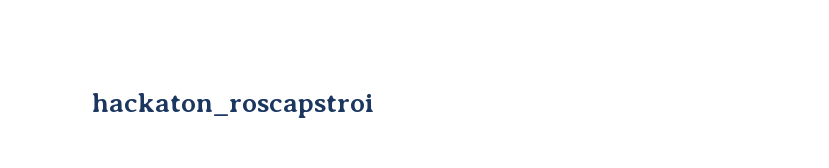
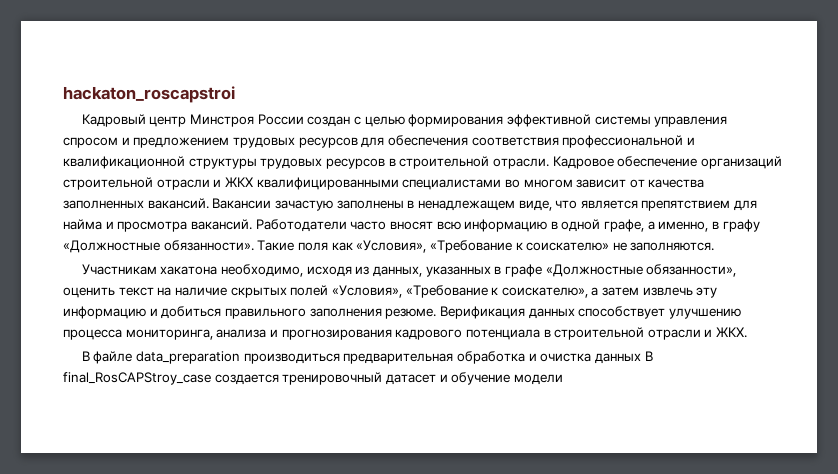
+ Кадровый центр Минстроя России создан с целью формирования эффективной системы управления спросом и предложением трудовых ресурсов для обеспечения соответствия профессиональной и квалификационной структуры трудовых ресурсов в строительной отрасли. Кадровое обеспечение организаций строительной отрасли и ЖКХ квалифицированными специалистами во многом зависит от качества заполненных вакансий. Вакансии зачастую заполнены в ненадлежащем виде, что является препятствием для найма и просмотра вакансий. Работодатели часто вносят всю информацию в одной графе, а именно, в графу «Должностные обязанности». Такие поля как «Условия», «Требование к соискателю» не заполняются.
+ Участникам хакатона необходимо, исходя из данных, указанных в графе «Должностные обязанности», оценить текст на наличие скрытых полей «Условия», «Требование к соискателю», а затем извлечь эту информацию и добиться правильного заполнения резюме. Верификация данных способствует улучшению процесса мониторинга, анализа и прогнозирования кадрового потенциала в строительной отрасли и ЖКХ.
+ В файле data_preparation производиться предварительная обработка и очистка данных В final_RosCAPStroy_case создается тренировочный датасет и обучение модели

